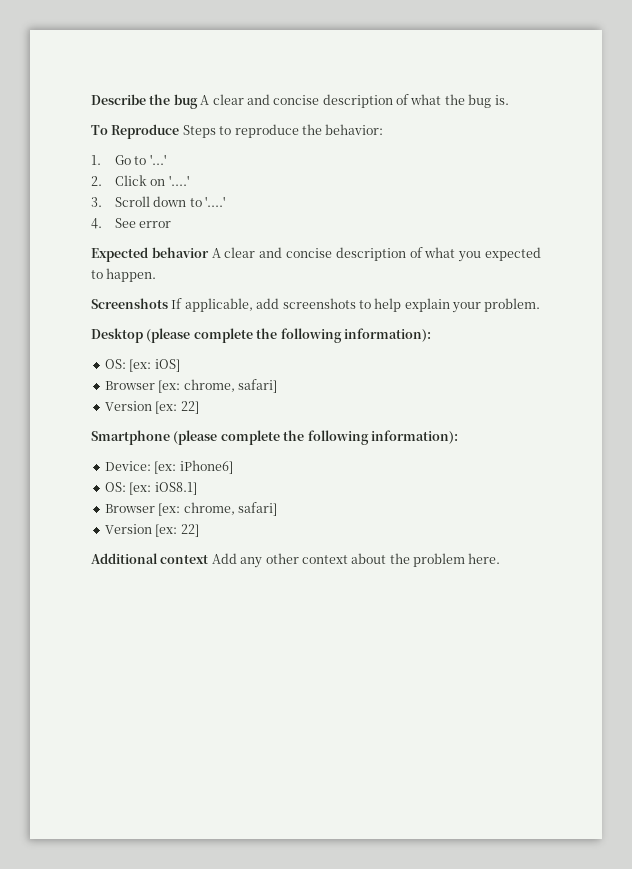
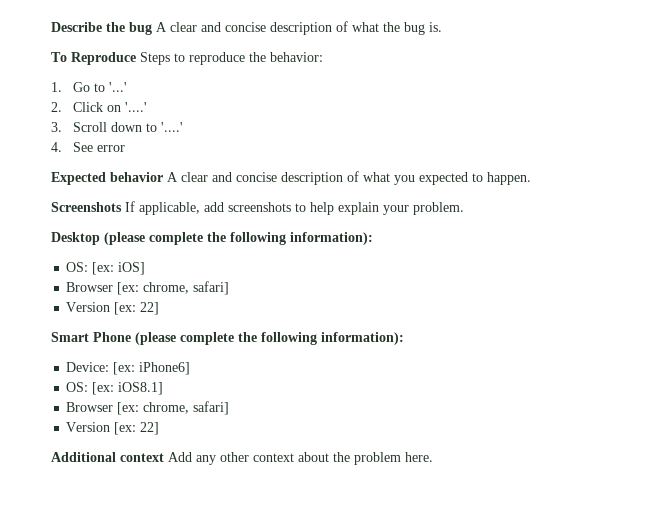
- Smartphone (please complete the following information):
+ Smart Phone (please complete the following information):

